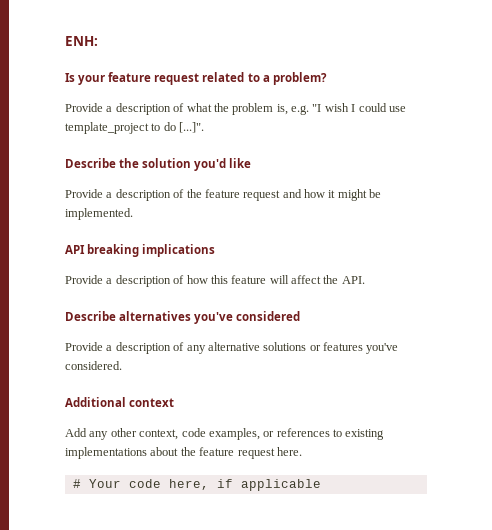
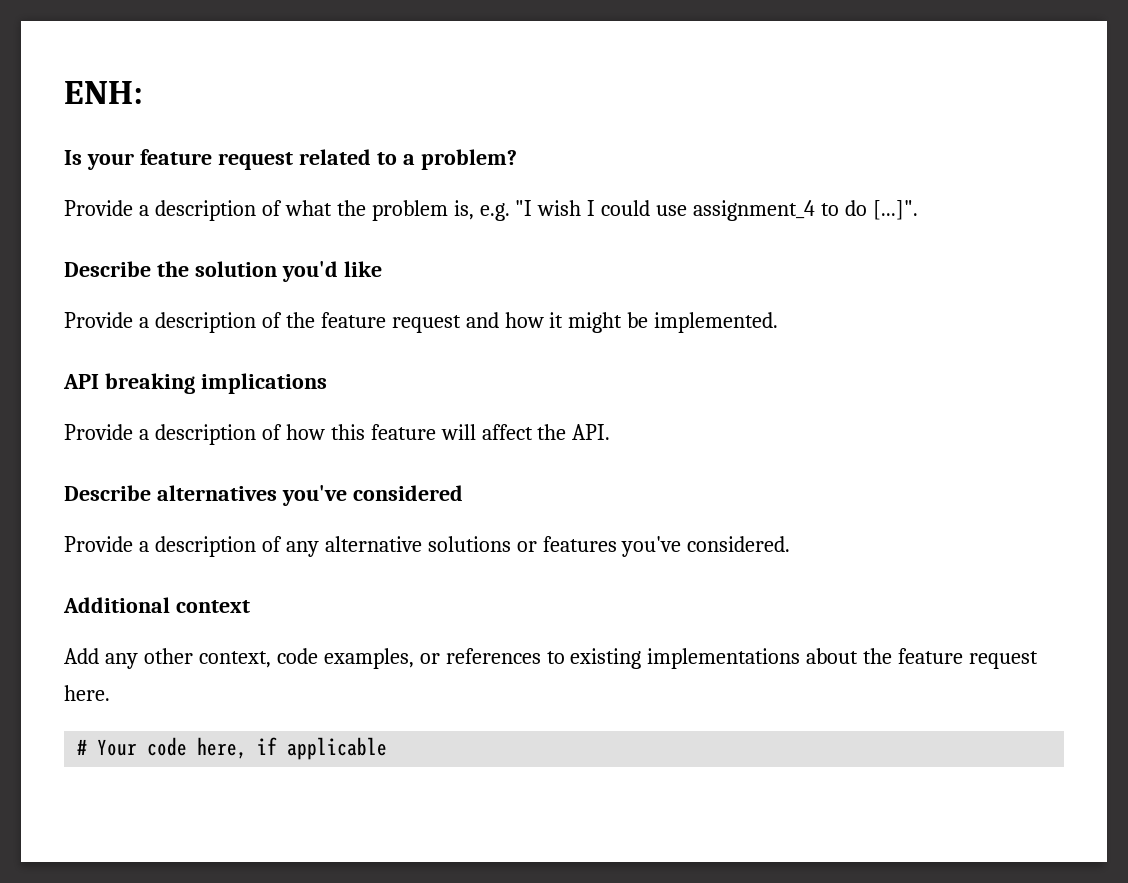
- Provide a description of what the problem is, e.g. "I wish I could use template_project to do [...]".
+ Provide a description of what the problem is, e.g. "I wish I could use assignment_4 to do [...]".

